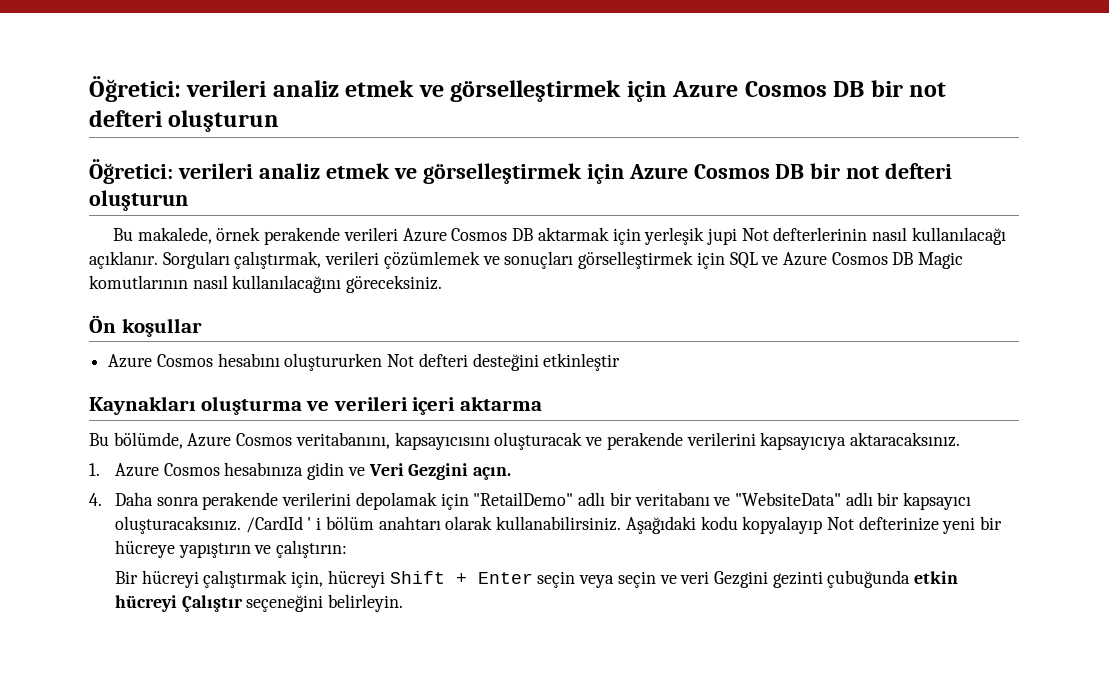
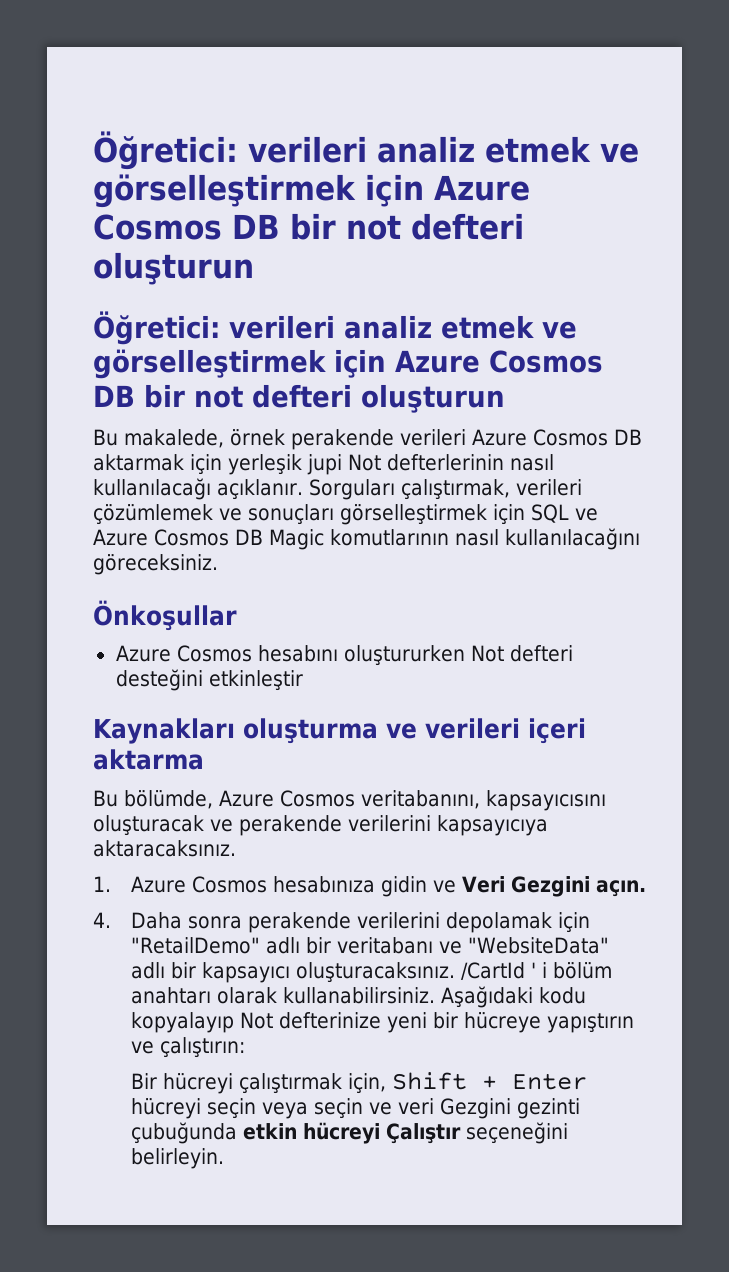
- Ön koşullar
+ Önkoşullar
- /CardId ' i bölüm anahtarı olarak kullanabilirsiniz.
+ /CartId ' i bölüm anahtarı olarak kullanabilirsiniz.
- Bir hücreyi çalıştırmak için, hücreyi Shift + Enter seçin veya seçin ve veri Gezgini gezinti çubuğunda etkin hücreyi Çalıştır seçeneğini belirleyin.
+ Bir hücreyi çalıştırmak için, Shift + Enter hücreyi seçin veya seçin ve veri Gezgini gezinti çubuğunda etkin hücreyi Çalıştır seçeneğini belirleyin.

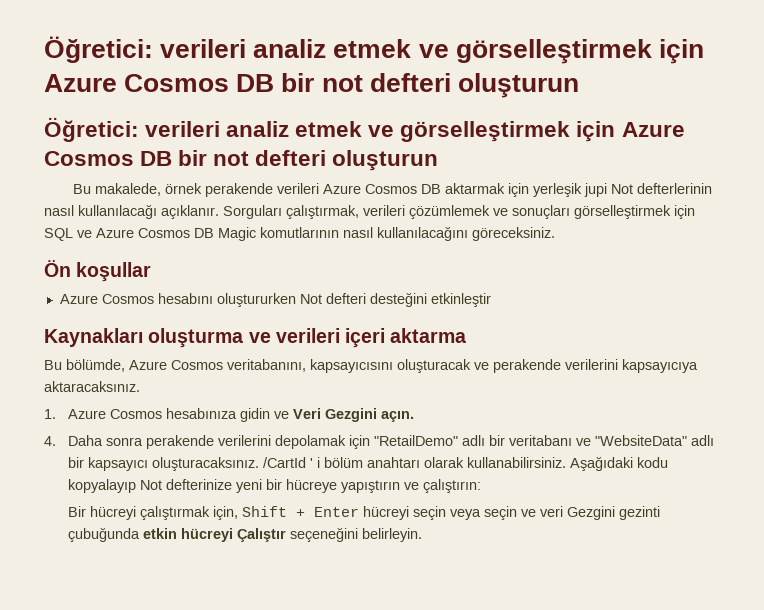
- Önkoşullar
+ Ön koşullar

